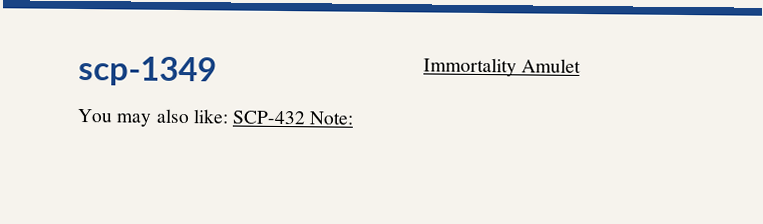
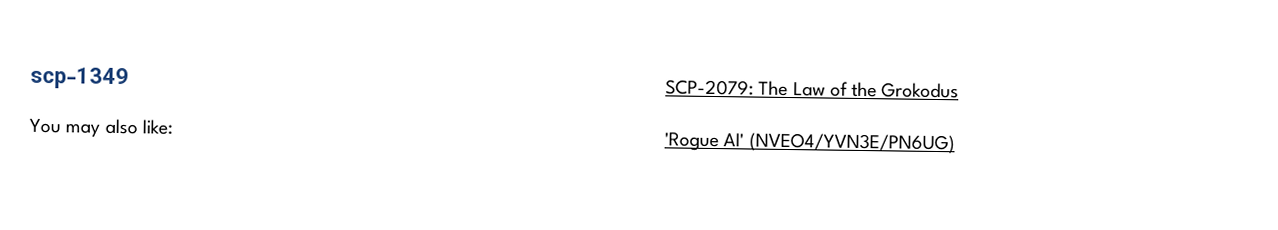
- You may also like: SCP-432 Note: Immortality Amulet
+ You may also like:
+ SCP-2079: The Law of the Grokodus
+ 'Rogue AI' (NVEO4/YVN3E/PN6UG)

